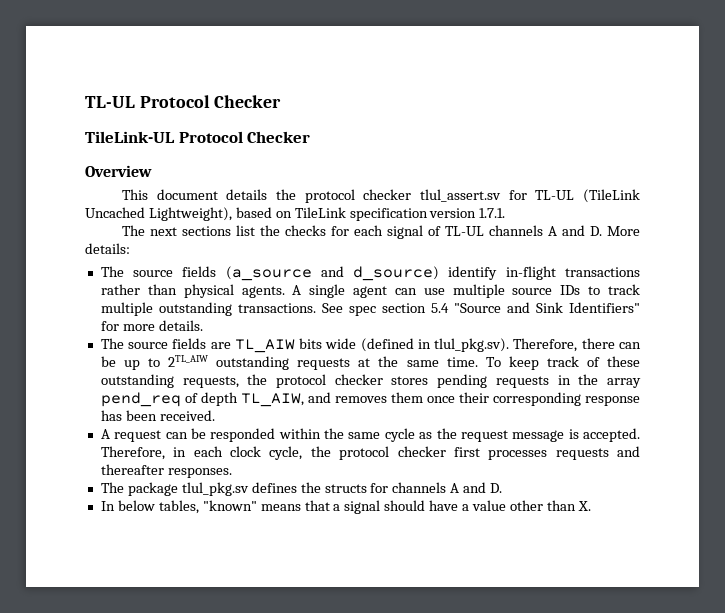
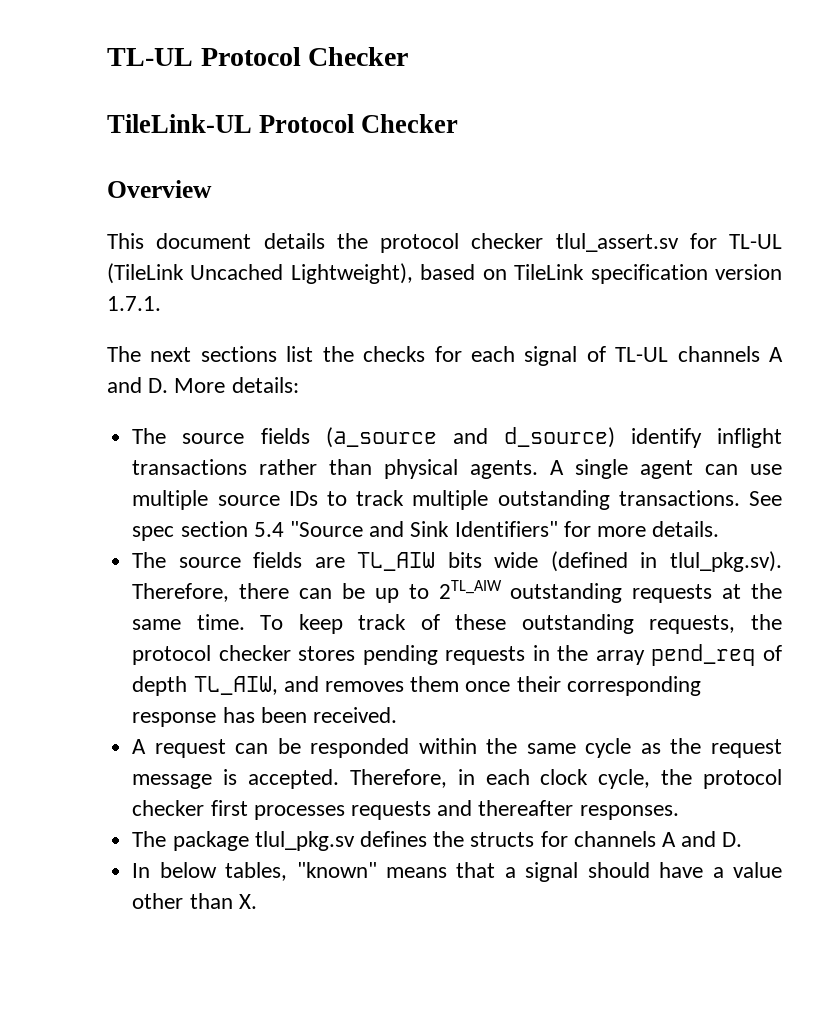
- The source fields (a_source and d_source) identify in-flight transactions rather than physical agents.
+ The source fields (a_source and d_source) identify inflight transactions rather than physical agents.

